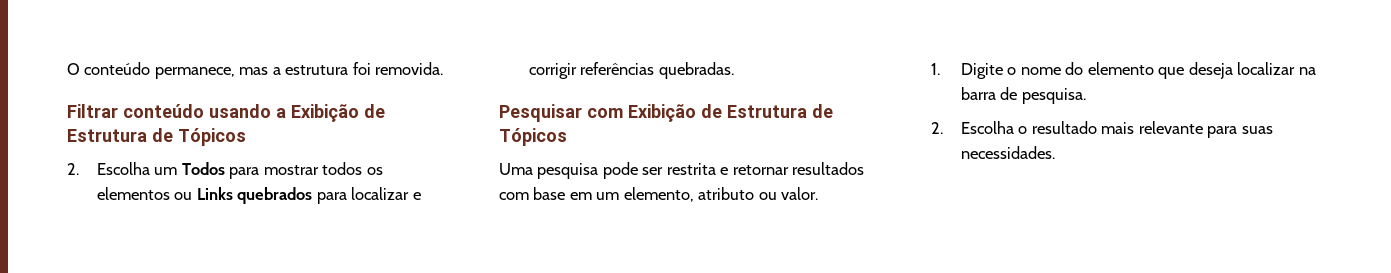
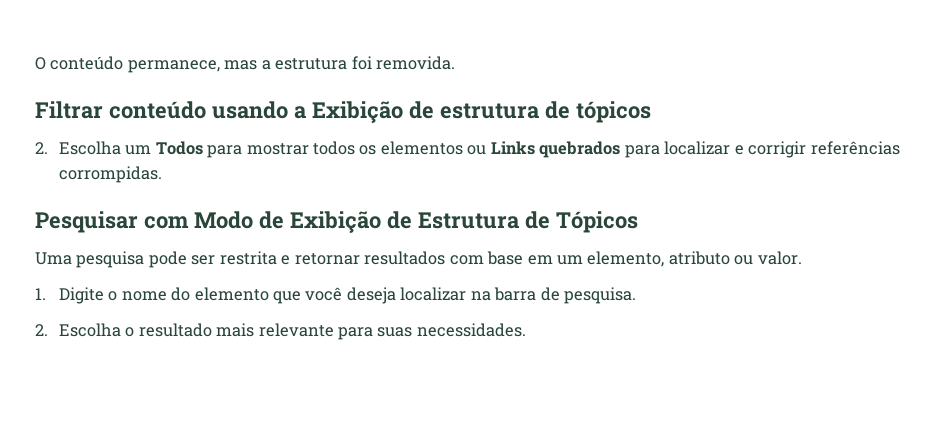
- Filtrar conteúdo usando a Exibição de Estrutura de Tópicos
+ Filtrar conteúdo usando a Exibição de estrutura de tópicos
- 2. Escolha um Todos para mostrar todos os elementos ou Links quebrados para localizar e corrigir referências quebradas.
+ 2. Escolha um Todos para mostrar todos os elementos ou Links quebrados para localizar e corrigir referências corrompidas.
- Pesquisar com Exibição de Estrutura de Tópicos
+ Pesquisar com Modo de Exibição de Estrutura de Tópicos
- 1. Digite o nome do elemento que deseja localizar na barra de pesquisa.
+ 1. Digite o nome do elemento que você deseja localizar na barra de pesquisa.

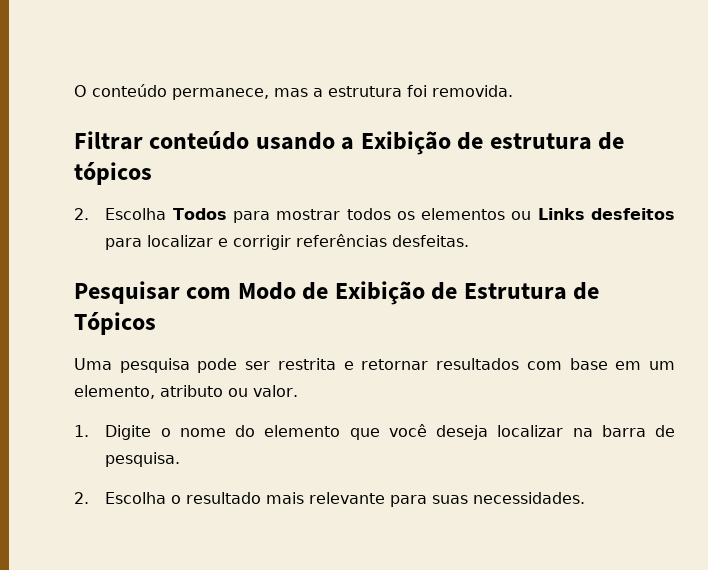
- 2. Escolha um Todos para mostrar todos os elementos ou Links quebrados para localizar e corrigir referências corrompidas.
+ 2. Escolha Todos para mostrar todos os elementos ou Links desfeitos para localizar e corrigir referências desfeitas.

